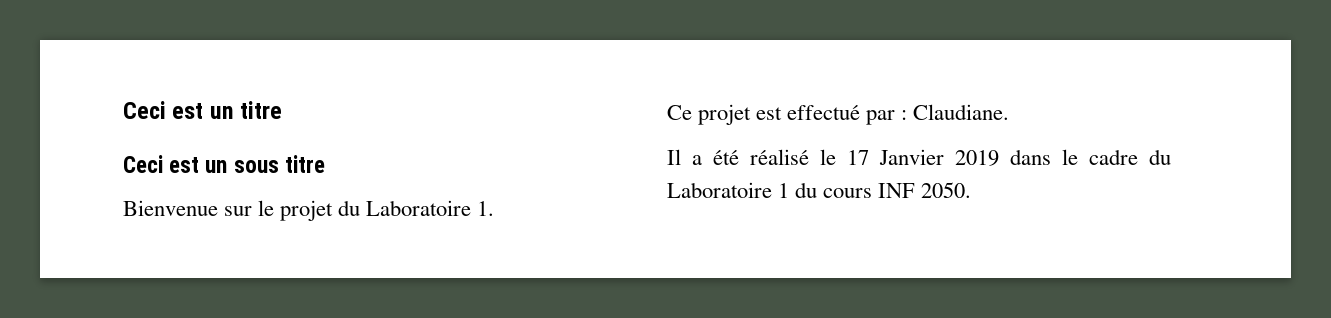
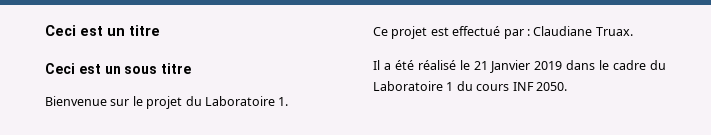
- Ce projet est effectué par : Claudiane.
+ Ce projet est effectué par : Claudiane Truax.
- Il a été réalisé le 17 Janvier 2019 dans le cadre du Laboratoire 1 du cours INF 2050.
+ Il a été réalisé le 21 Janvier 2019 dans le cadre du Laboratoire 1 du cours INF 2050.

